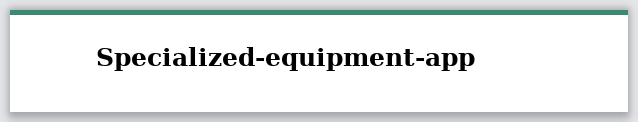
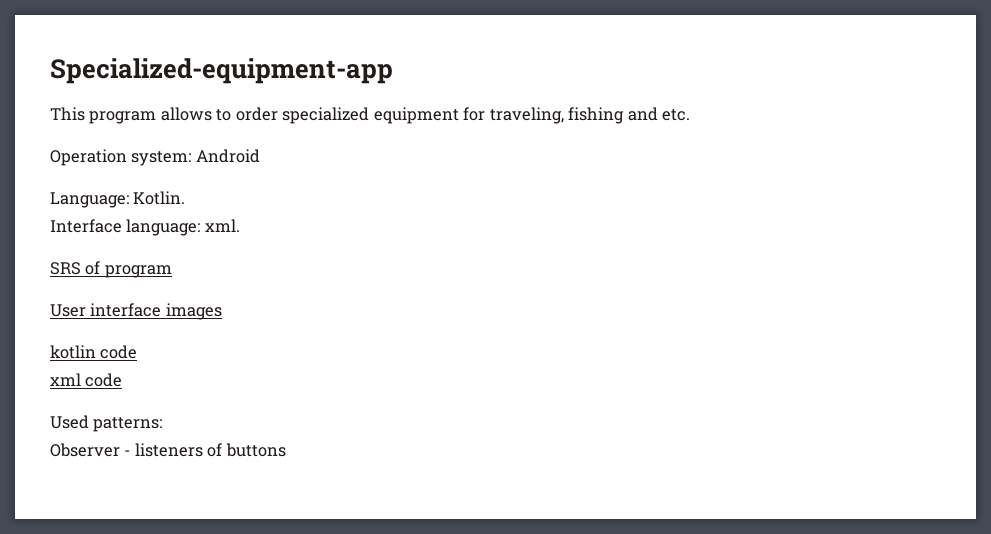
+ This program allows to order specialized equipment for traveling, fishing and etc.
+ Operation system: Android
+ Language: Kotlin.
+ Interface language: xml.
+ SRS of program
+ User interface images
+ kotlin code
+ xml code
+ Used patterns:
+ Observer - listeners of buttons

